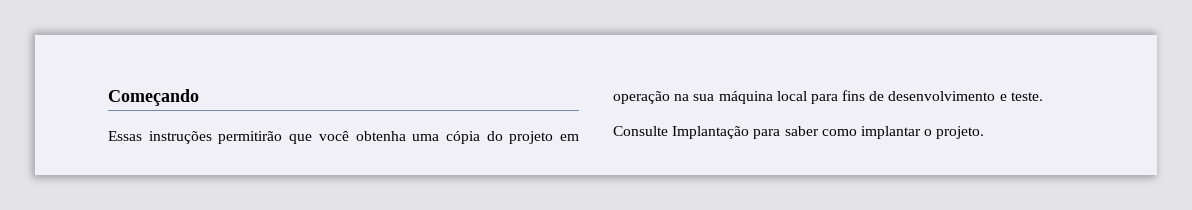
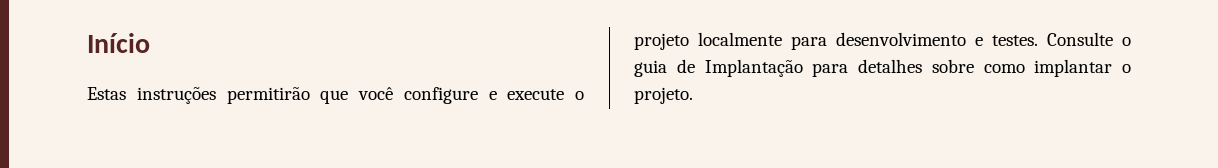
- Começando
- Essas instruções permitirão que você obtenha uma cópia do projeto em operação na sua máquina local para fins de desenvolvimento e teste.
- Consulte Implantação para saber como implantar o projeto.
+ Início
+ Estas instruções permitirão que você configure e execute o projeto localmente para desenvolvimento e testes. Consulte o guia de Implantação para detalhes sobre como implantar o projeto.

